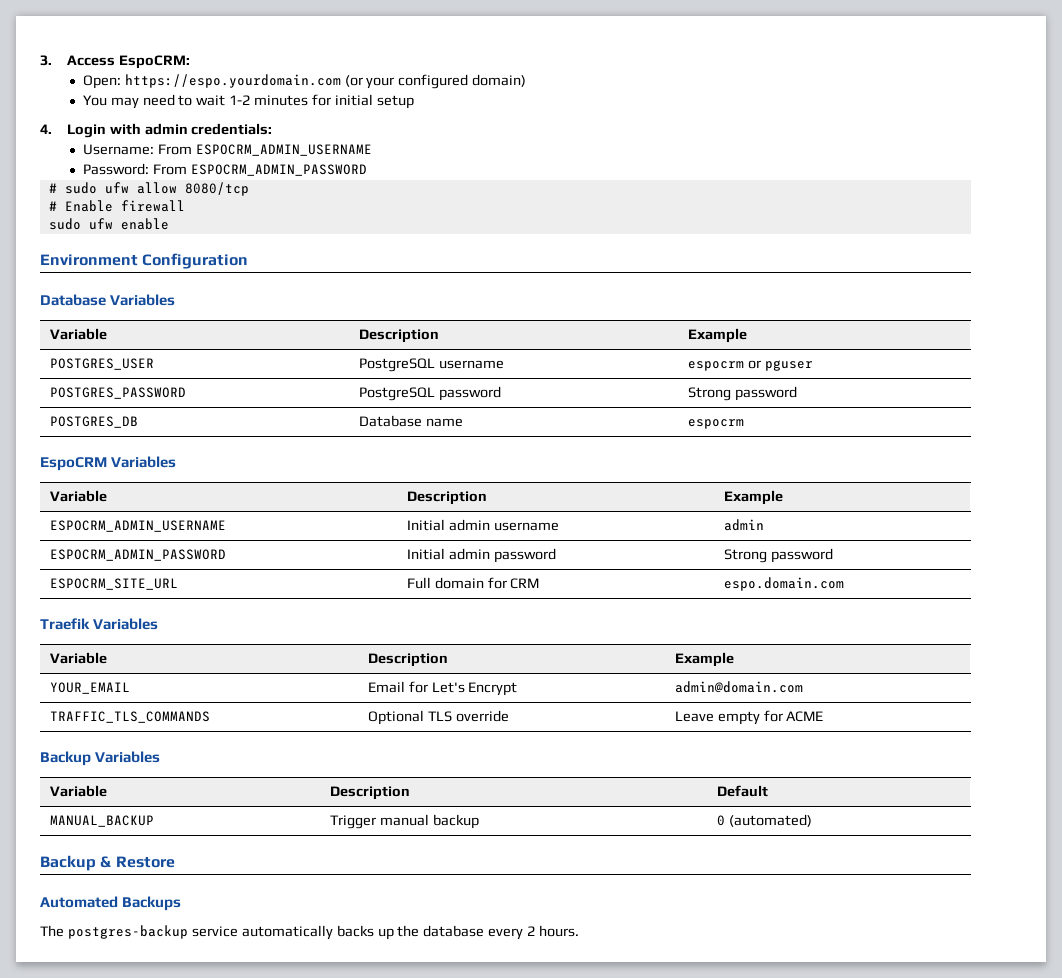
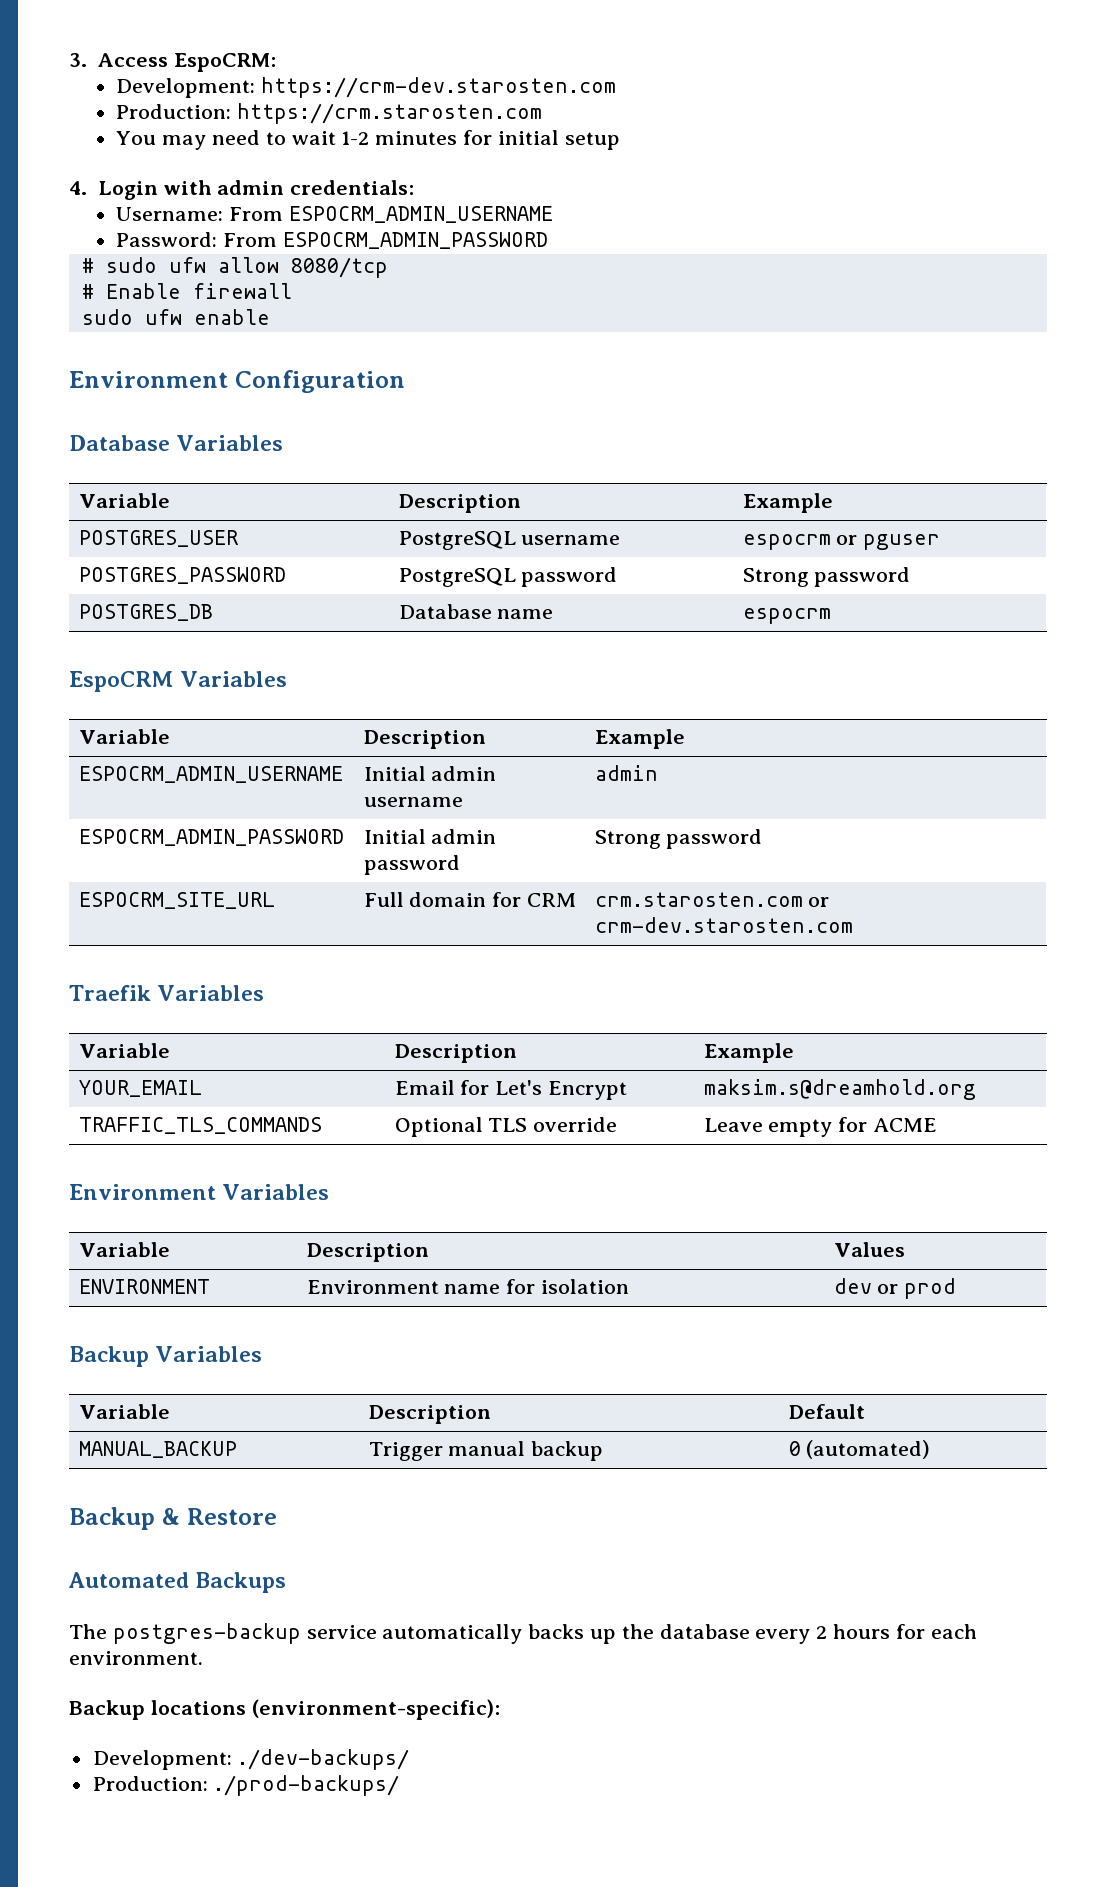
- Open: https://espo.yourdomain.com (or your configured domain)
+ Development: https://crm-dev.starosten.com
+ Production: https://crm.starosten.com
- ESPOCRM_SITE_URL | Full domain for CRM | espo.domain.com
+ ESPOCRM_SITE_URL | Full domain for CRM | crm.starosten.com or crm-dev.starosten.com
- YOUR_EMAIL | Email for Let's Encrypt | admin@domain.com
+ YOUR_EMAIL | Email for Let's Encrypt | maksim.s@dreamhold.org
+ Environment Variables
+ Variable | Description | Values
+ ENVIRONMENT | Environment name for isolation | dev or prod
- The postgres-backup service automatically backs up the database every 2 hours.
+ The postgres-backup service automatically backs up the database every 2 hours for each environment.
+ Backup locations (environment-specific):
+ Development: ./dev-backups/
+ Production: ./prod-backups/

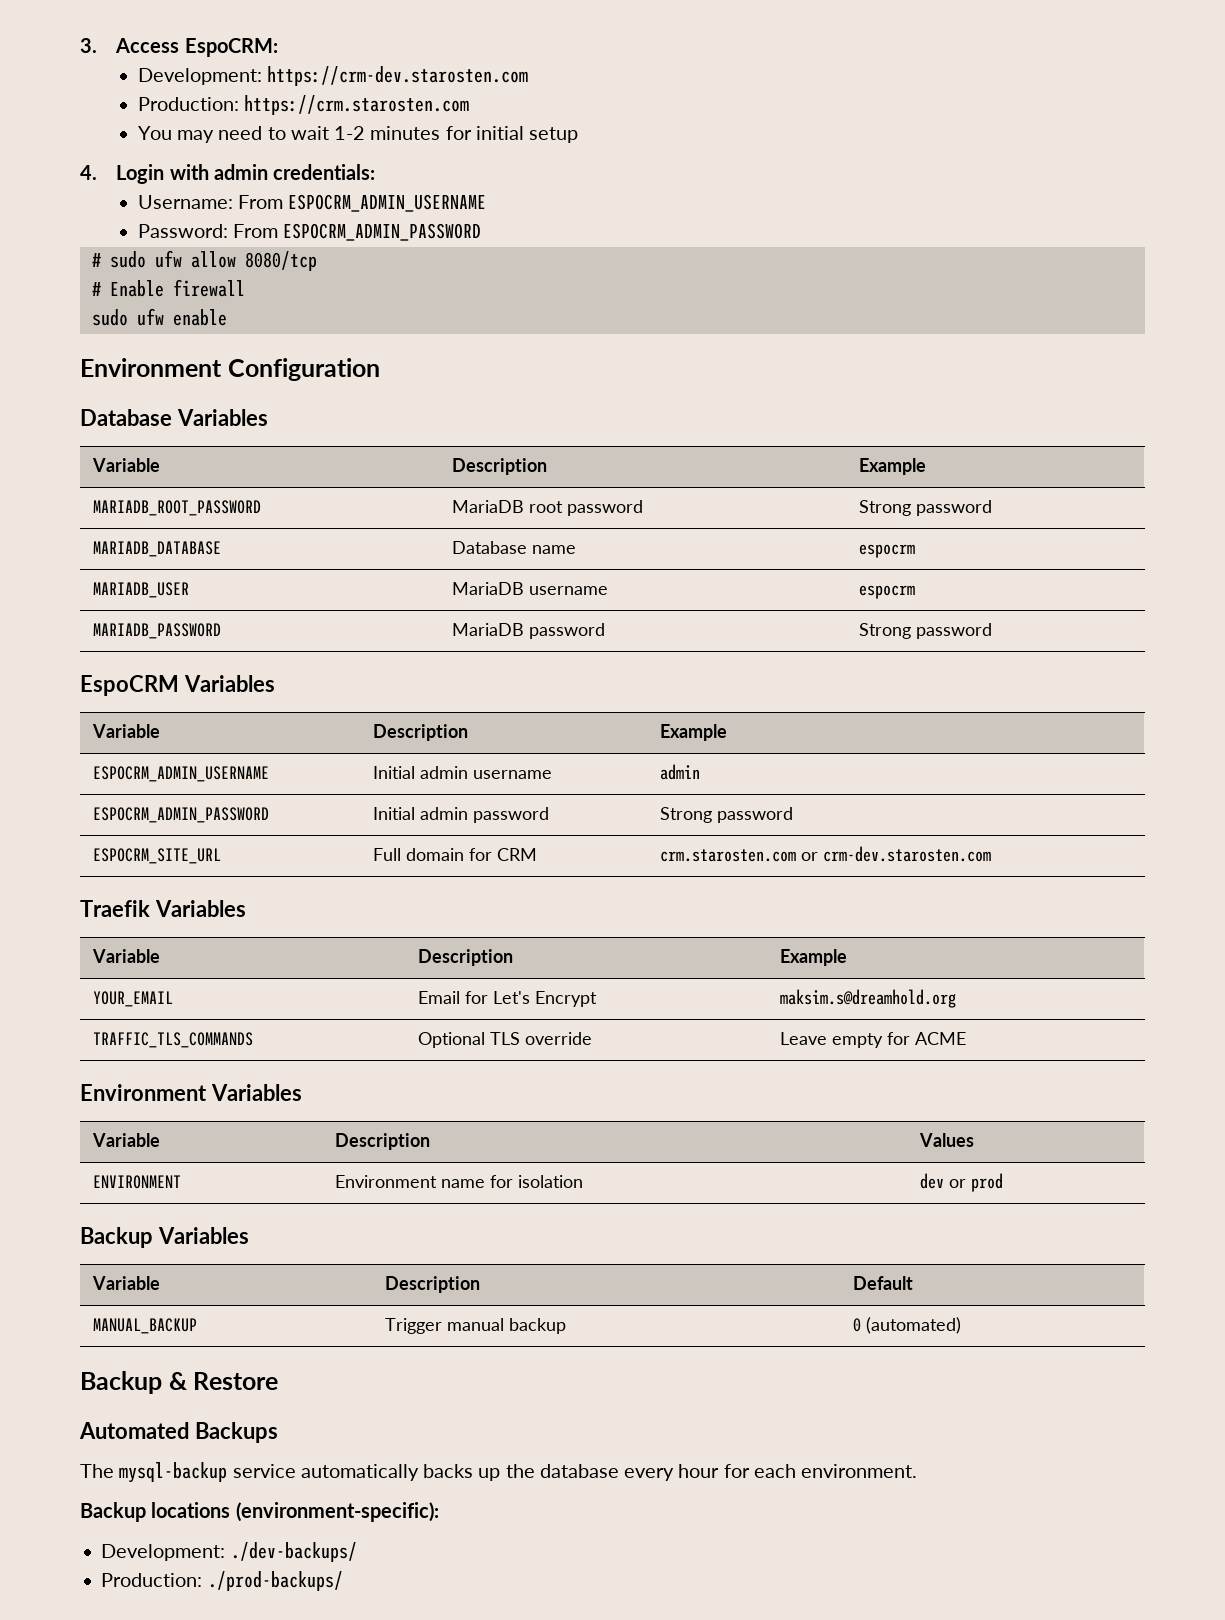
- POSTGRES_USER | PostgreSQL username | espocrm or pguser
- POSTGRES_PASSWORD | PostgreSQL password | Strong password
- POSTGRES_DB | Database name | espocrm
+ MARIADB_ROOT_PASSWORD | MariaDB root password | Strong password
+ MARIADB_DATABASE | Database name | espocrm
+ MARIADB_USER | MariaDB username | espocrm
+ MARIADB_PASSWORD | MariaDB password | Strong password
- The postgres-backup service automatically backs up the database every 2 hours for each environment.
+ The mysql-backup service automatically backs up the database every hour for each environment.

